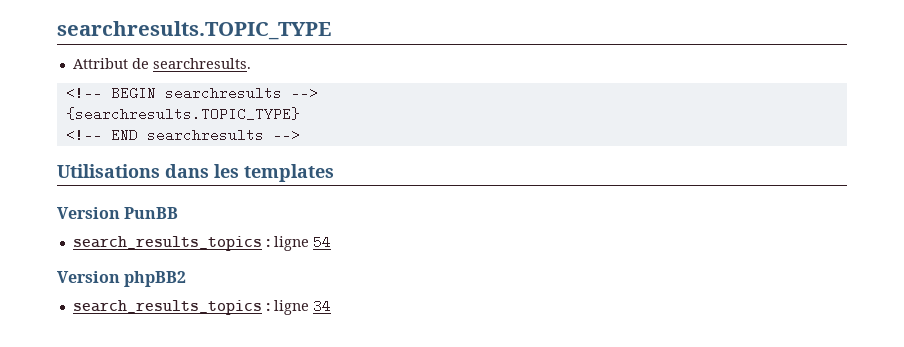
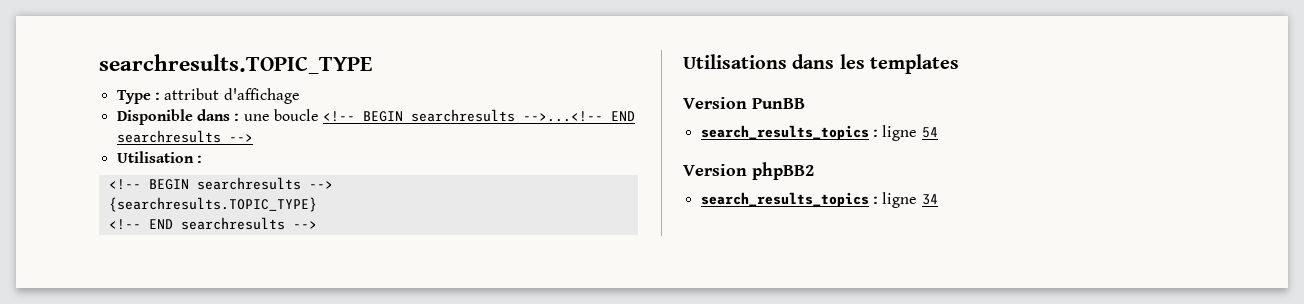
- Attribut de searchresults.
+ Type : attribut d'affichage
+ Disponible dans : une boucle <!-- BEGIN searchresults -->...<!-- END searchresults -->
+ Utilisation :

